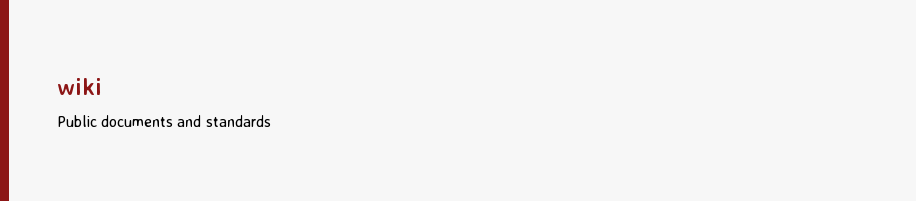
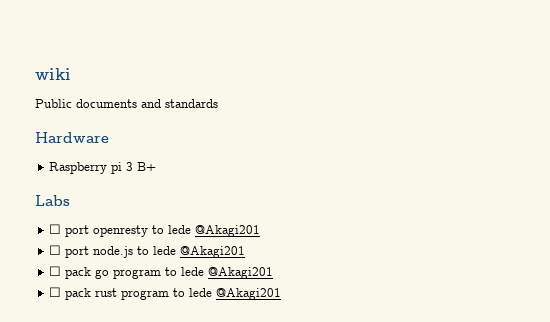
+ Hardware
+ Raspberry pi 3 B+
+ Labs
+ ☐ port openresty to lede @Akagi201
+ ☐ port node.js to lede @Akagi201
+ ☐ pack go program to lede @Akagi201
+ ☐ pack rust program to lede @Akagi201

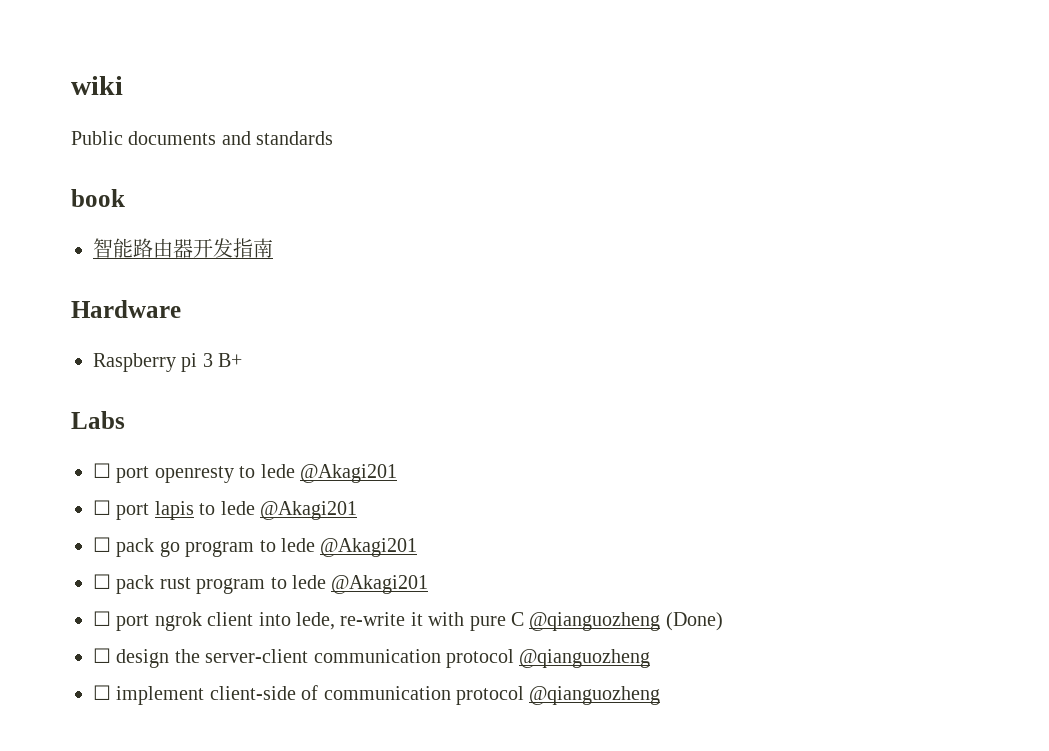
+ book
+ 智能路由器开发指南
- ☐ port node.js to lede @Akagi201
+ ☐ port lapis to lede @Akagi201
+ ☐ port ngrok client into lede, re-write it with pure C @qianguozheng (Done)
+ ☐ design the server-client communication protocol @qianguozheng
+ ☐ implement client-side of communication protocol @qianguozheng

